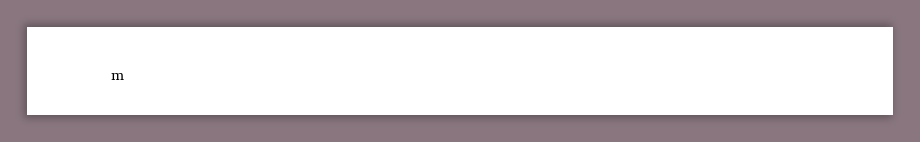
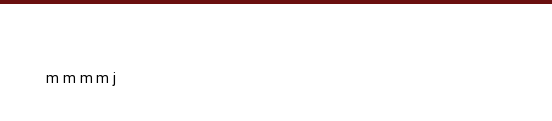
- m
+ m m m m j

